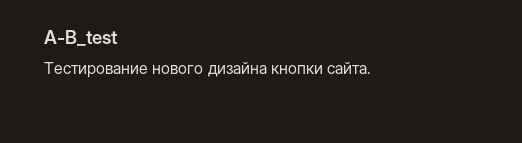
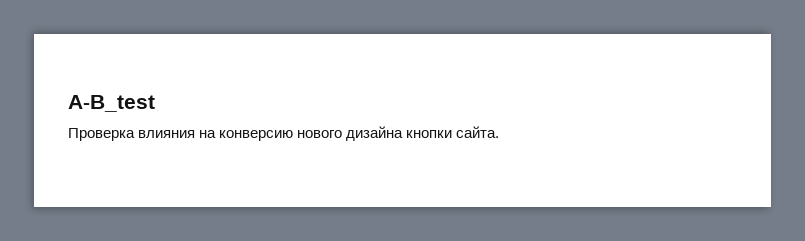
- Тестирование нового дизайна кнопки сайта.
+ Проверка влияния на конверсию нового дизайна кнопки сайта.

